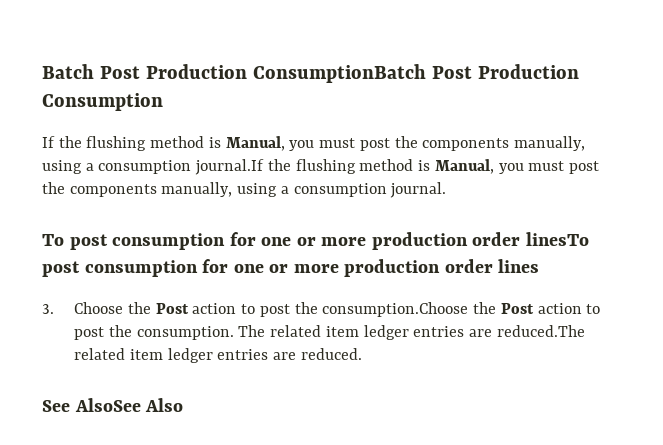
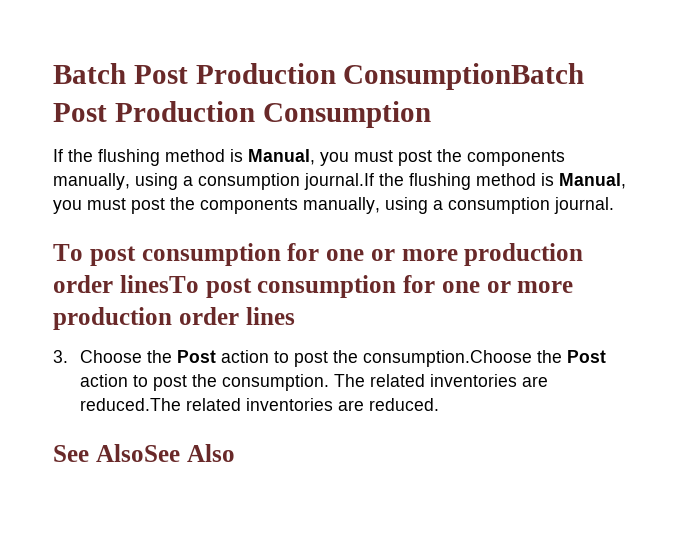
- The related item ledger entries are reduced.The related item ledger entries are reduced.
+ The related inventories are reduced.The related inventories are reduced.

